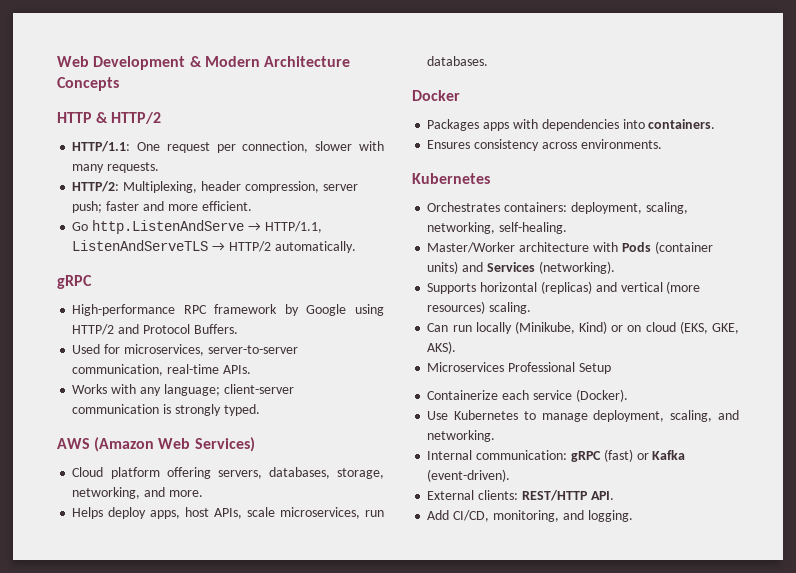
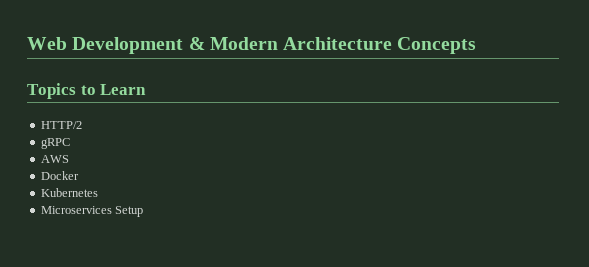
- HTTP & HTTP/2
- HTTP/1.1: One request per connection, slower with many requests.
- HTTP/2: Multiplexing, header compression, server push; faster and more efficient.
- Go http.ListenAndServe → HTTP/1.1, ListenAndServeTLS → HTTP/2 automatically.
+ Topics to Learn
+ HTTP/2
  gRPC
- High-performance RPC framework by Google using HTTP/2 and Protocol Buffers.
- Used for microservices, server-to-server communication, real-time APIs.
- Works with any language; client-server communication is strongly typed.
- AWS (Amazon Web Services)
- Cloud platform offering servers, databases, storage, networking, and more.
- Helps deploy apps, host APIs, scale microservices, run databases.
+ AWS
  Docker
- Packages apps with dependencies into containers.
- Ensures consistency across environments.
  Kubernetes
- Orchestrates containers: deployment, scaling, networking, self-healing.
- Master/Worker architecture with Pods (container units) and Services (networking).
- Supports horizontal (replicas) and vertical (more resources) scaling.
- Can run locally (Minikube, Kind) or on cloud (EKS, GKE, AKS).
- Microservices Professional Setup
+ Microservices Setup
- Containerize each service (Docker).
- Use Kubernetes to manage deployment, scaling, and networking.
- Internal communication: gRPC (fast) or Kafka (event-driven).
- External clients: REST/HTTP API.
- Add CI/CD, monitoring, and logging.

